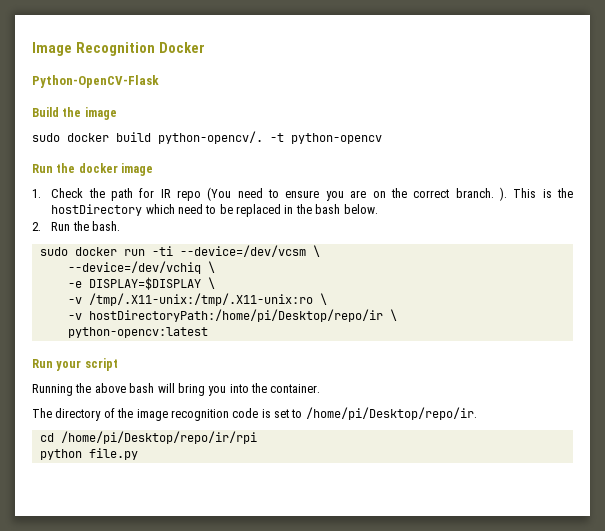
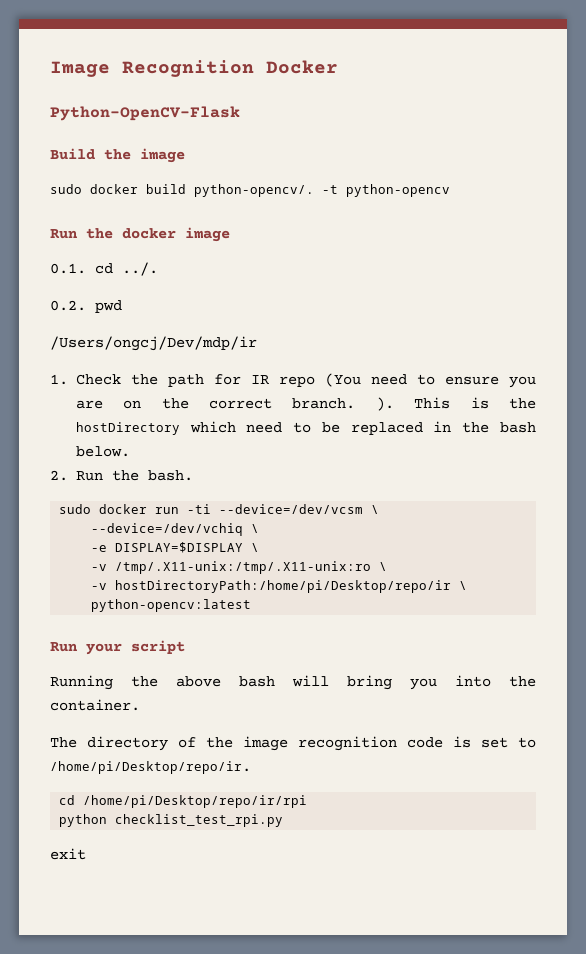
+ 0.1. cd ../.
+ 0.2. pwd
+ /Users/ongcj/Dev/mdp/ir
- python file.py
+ python checklist_test_rpi.py
+ exit

